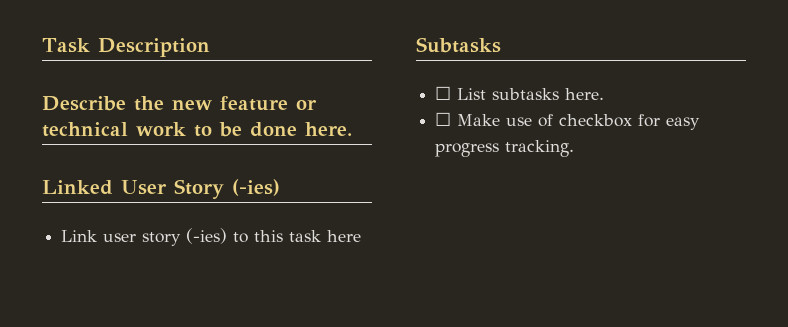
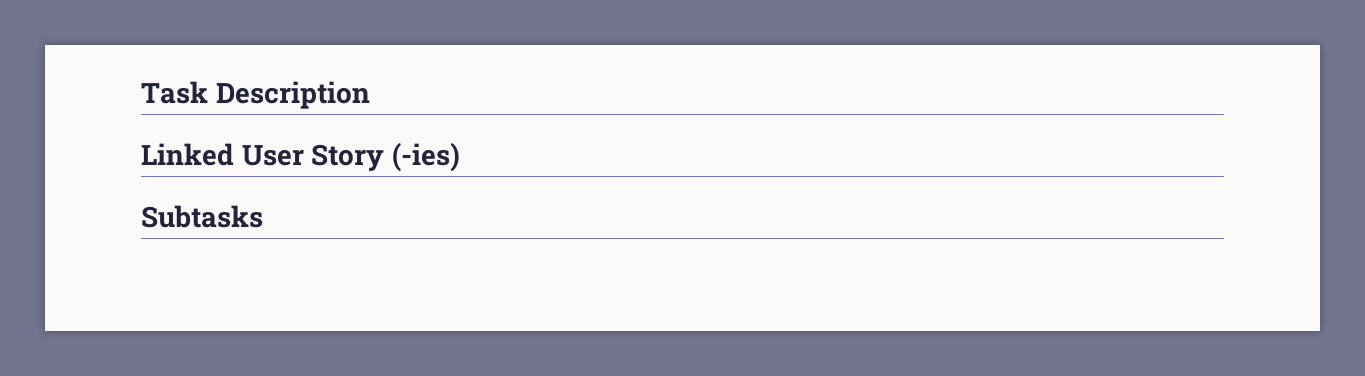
- Describe the new feature or technical work to be done here.
  Linked User Story (-ies)
- Link user story (-ies) to this task here
  Subtasks
- ☐ List subtasks here.
- ☐ Make use of checkbox for easy progress tracking.

